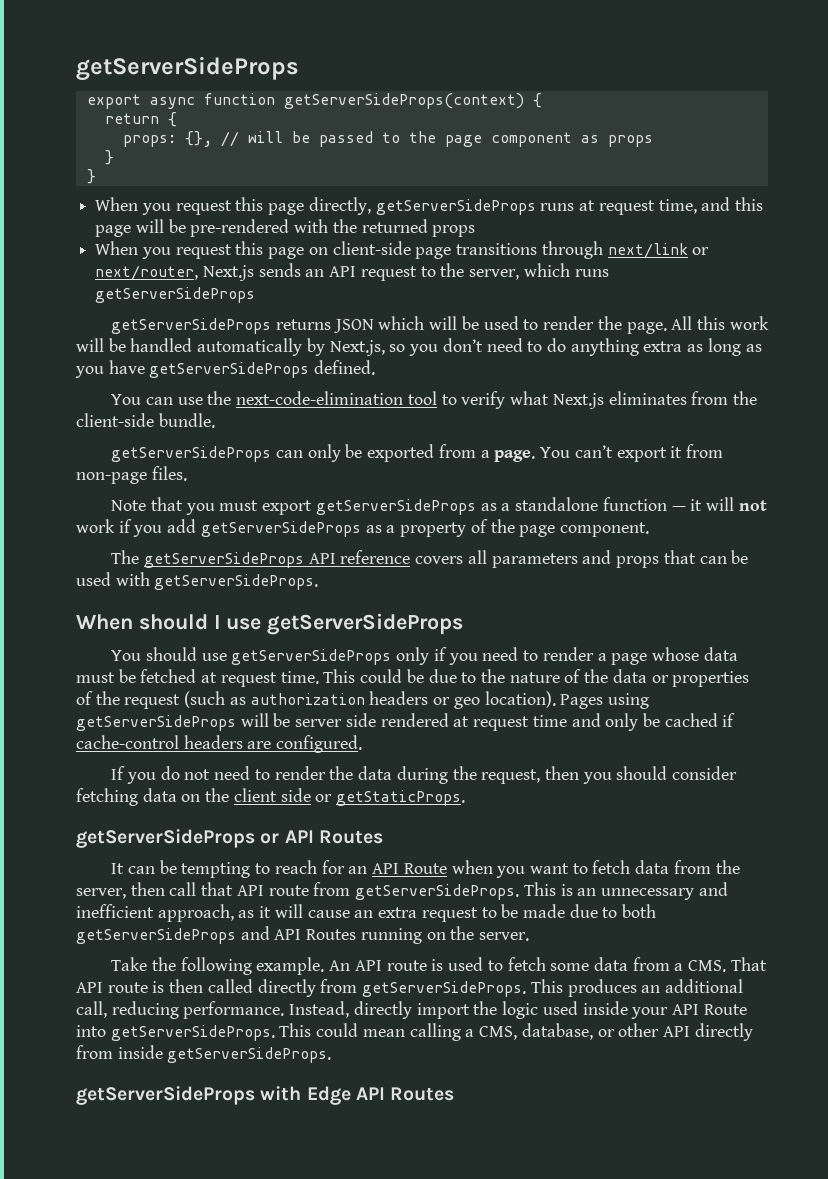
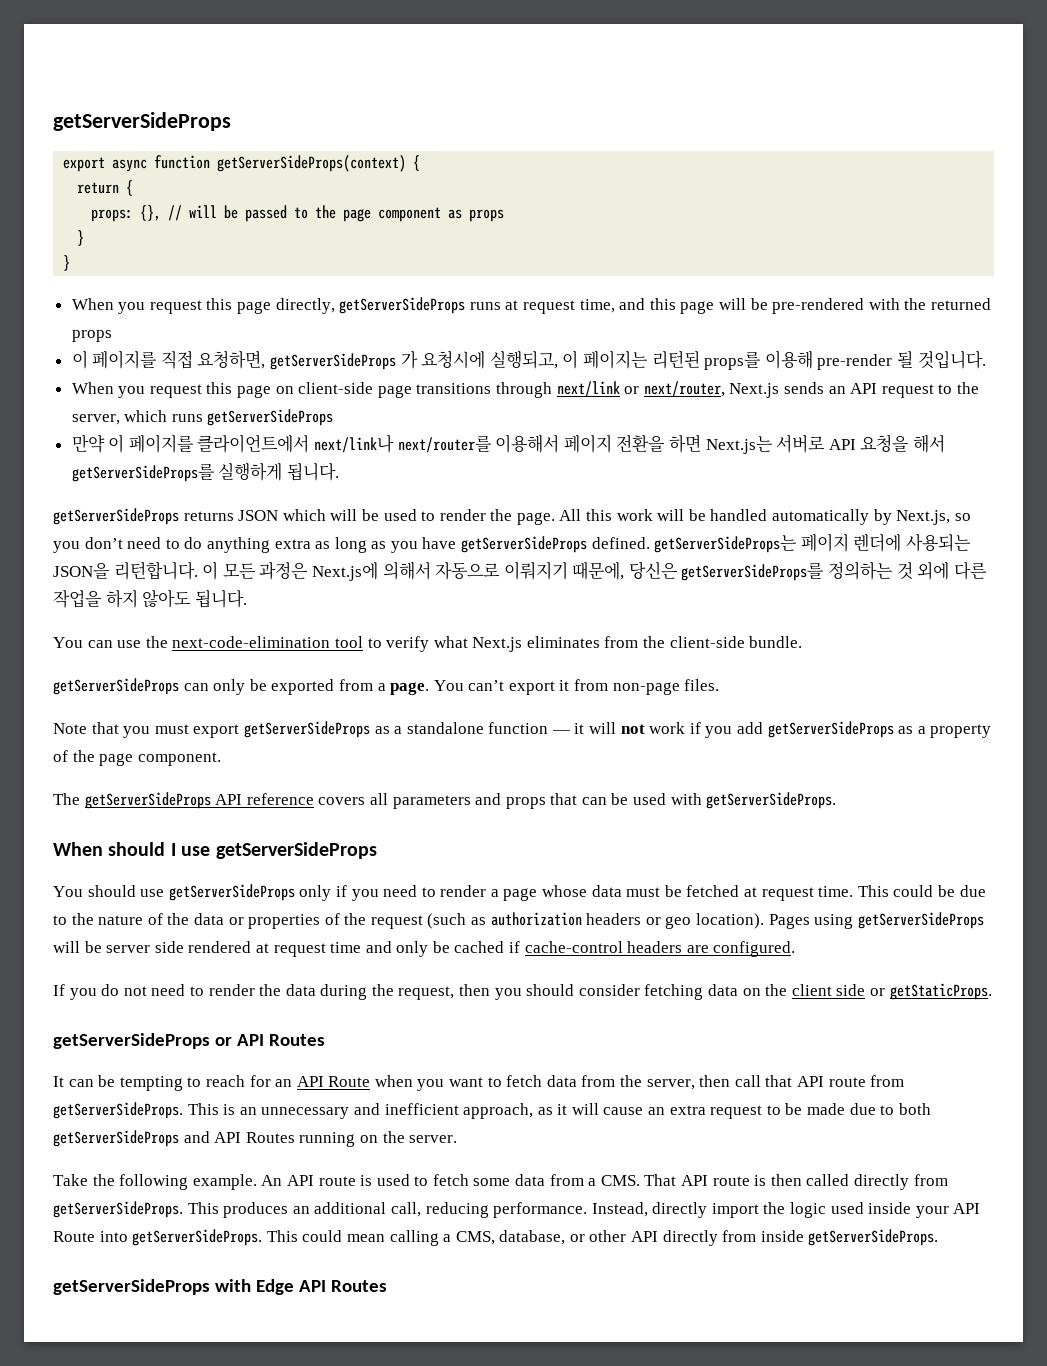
+ 이 페이지를 직접 요청하면, getServerSideProps 가 요청시에 실행되고, 이 페이지는 리턴된 props를 이용해 pre-render 될 것입니다.
+ 만약 이 페이지를 클라이언트에서 next/link나 next/router를 이용해서 페이지 전환을 하면 Next.js는 서버로 API 요청을 해서 getServerSideProps를 실행하게 됩니다.
- All this work will be handled automatically by Next.js, so you don’t need to do anything extra as long as you have getServerSideProps defined.
+ All this work will be handled automatically by Next.js, so you don’t need to do anything extra as long as you have getServerSideProps defined. getServerSideProps는 페이지 렌더에 사용되는 JSON을 리턴합니다. 이 모든 과정은 Next.js에 의해서 자동으로 이뤄지기 때문에, 당신은 getServerSideProps를 정의하는 것 외에 다른 작업을 하지 않아도 됩니다.

